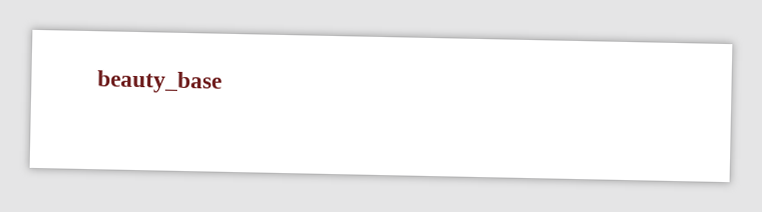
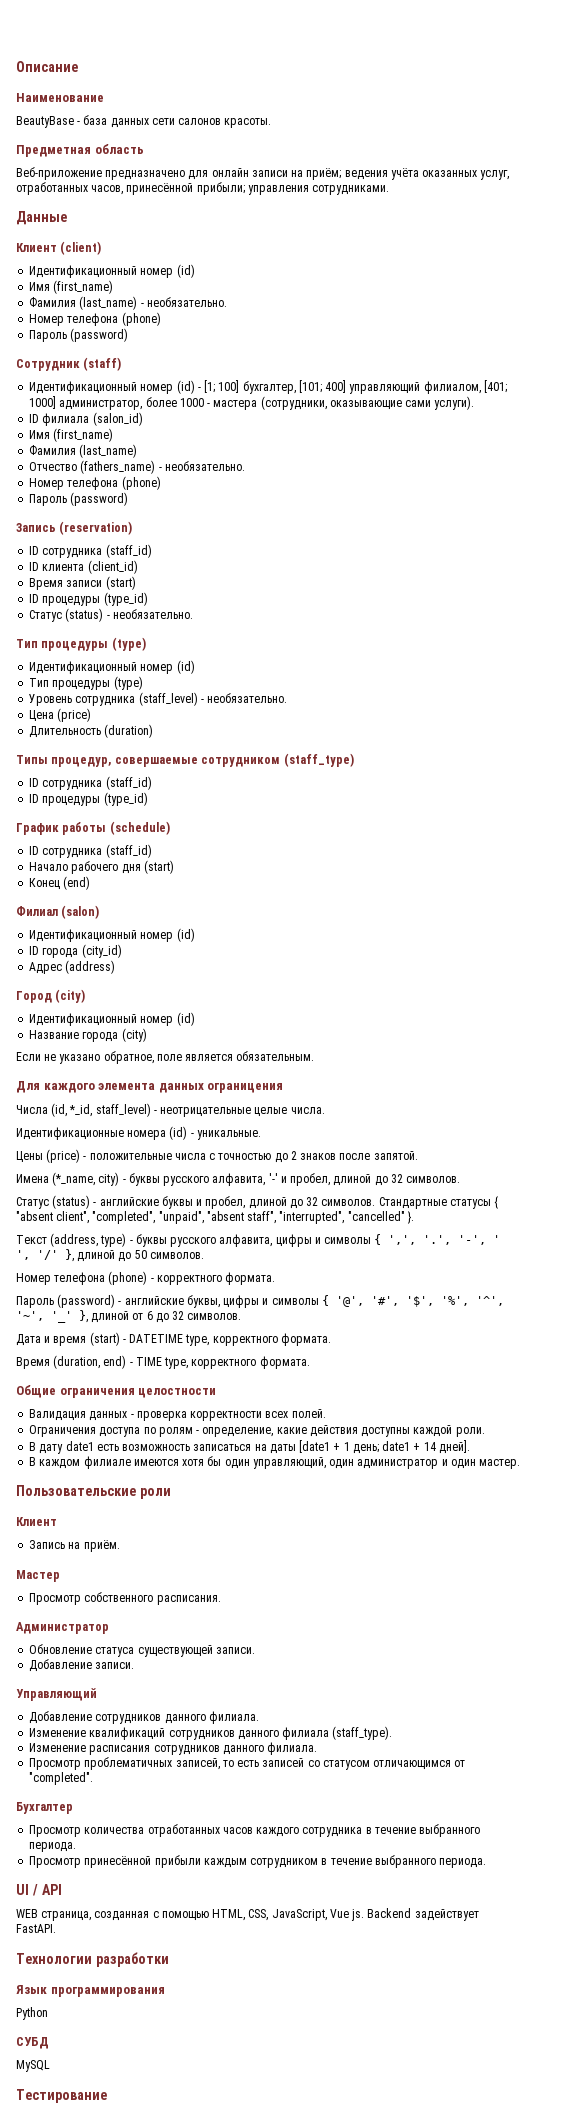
- beauty_base
+ Описание
+ Наименование
+ BeautyBase - база данных сети салонов красоты.
+ Предметная область
+ Веб-приложение предназначено для онлайн записи на приём; ведения учёта оказанных услуг, отработанных часов, принесённой прибыли; управления сотрудниками.
+ Данные
+ Клиент (client)
+ Идентификационный номер (id)
+ Имя (first_name)
+ Фамилия (last_name) - необязательно.
+ Номер телефона (phone)
+ Пароль (password)
+ Сотрудник (staff)
+ Идентификационный номер (id) - [1; 100] бухгалтер, [101; 400] управляющий филиалом, [401; 1000] администратор, более 1000 - мастера (сотрудники, оказывающие сами услуги).
+ ID филиала (salon_id)
+ Имя (first_name)
+ Фамилия (last_name)
+ Отчество (fathers_name) - необязательно.
+ Номер телефона (phone)
+ Пароль (password)
+ Запись (reservation)
+ ID сотрудника (staff_id)
+ ID клиента (client_id)
+ Время записи (start)
+ ID процедуры (type_id)
+ Статус (status) - необязательно.
+ Тип процедуры (type)
+ Идентификационный номер (id)
+ Тип процедуры (type)
+ Уровень сотрудника (staff_level) - необязательно.
+ Цена (price)
+ Длительность (duration)
+ Типы процедур, совершаемые сотрудником (staff_type)
+ ID сотрудника (staff_id)
+ ID процедуры (type_id)
+ График работы (schedule)
+ ID сотрудника (staff_id)
+ Начало рабочего дня (start)
+ Конец (end)
+ Филиал (salon)
+ Идентификационный номер (id)
+ ID города (city_id)
+ Адрес (address)
+ Город (city)
+ Идентификационный номер (id)
+ Название города (city)
+ Если не указано обратное, поле является обязательным.
+ Для каждого элемента данных ограницения
+ Числа (id, *_id, staff_level) - неотрицательные целые числа.
+ Идентификационные номера (id) - уникальные.
+ Цены (price) - положительные числа с точностью до 2 знаков после запятой.
+ Имена (*_name, city) - буквы русского алфавита, '-' и пробел, длиной до 32 символов.
+ Статус (status) - английские буквы и пробел, длиной до 32 символов. Стандартные статусы { "absent client", "completed", "unpaid", "absent staff", "interrupted", "cancelled" }.
+ Текст (address, type) - буквы русского алфавита, цифры и символы { ',', '.', '-', ' ', '/' }, длиной до 50 символов.
+ Номер телефона (phone) - корректного формата.
+ Пароль (password) - английские буквы, цифры и символы { '@', '#', '$', '%', '^', '~', '_' }, длиной от 6 до 32 символов.
+ Дата и время (start) - DATETIME type, корректного формата.
+ Время (duration, end) - TIME type, корректного формата.
+ Общие ограничения целостности
+ Валидация данных - проверка корректности всех полей.
+ Ограничения доступа по ролям - определение, какие действия доступны каждой роли.
+ В дату date1 есть возможность записаться на даты [date1 + 1 день; date1 + 14 дней].
+ В каждом филиале имеются хотя бы один управляющий, один администратор и один мастер.
+ Пользовательские роли
+ Клиент
+ Запись на приём.
+ Мастер
+ Просмотр собственного расписания.
+ Администратор
+ Обновление статуса существующей записи.
+ Добавление записи.
+ Управляющий
+ Добавление сотрудников данного филиала.
+ Изменение квалификаций сотрудников данного филиала (staff_type).
+ Изменение расписания сотрудников данного филиала.
+ Просмотр проблематичных записей, то есть записей со статусом отличающимся от "completed".
+ Бухгалтер
+ Просмотр количества отработанных часов каждого сотрудника в течение выбранного периода.
+ Просмотр принесённой прибыли каждым сотрудником в течение выбранного периода.
+ UI / API
+ WEB страница, созданная с помощью HTML, CSS, JavaScript, Vue js. Backend задействует FastAPI.
+ Технологии разработки
+ Язык программирования
+ Python
+ СУБД
+ MySQL
+ Тестирование

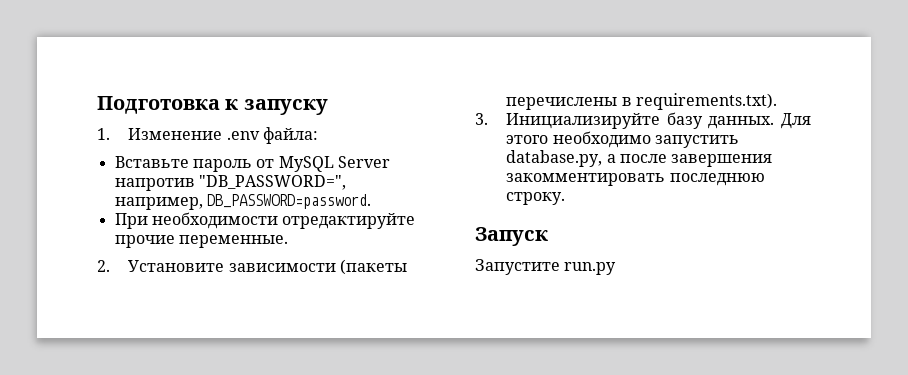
- Описание
- Наименование
- BeautyBase - база данных сети салонов красоты.
- Предметная область
- Веб-приложение предназначено для онлайн записи на приём; ведения учёта оказанных услуг, отработанных часов, принесённой прибыли; управления сотрудниками.
- Данные
- Клиент (client)
- Идентификационный номер (id)
- Имя (first_name)
- Фамилия (last_name) - необязательно.
- Номер телефона (phone)
- Пароль (password)
- Сотрудник (staff)
- Идентификационный номер (id) - [1; 100] бухгалтер, [101; 400] управляющий филиалом, [401; 1000] администратор, более 1000 - мастера (сотрудники, оказывающие сами услуги).
- ID филиала (salon_id)
- Имя (first_name)
- Фамилия (last_name)
- Отчество (fathers_name) - необязательно.
- Номер телефона (phone)
- Пароль (password)
- Запись (reservation)
- ID сотрудника (staff_id)
- ID клиента (client_id)
- Время записи (start)
- ID процедуры (type_id)
- Статус (status) - необязательно.
- Тип процедуры (type)
- Идентификационный номер (id)
- Тип процедуры (type)
- Уровень сотрудника (staff_level) - необязательно.
- Цена (price)
- Длительность (duration)
- Типы процедур, совершаемые сотрудником (staff_type)
- ID сотрудника (staff_id)
- ID процедуры (type_id)
- График работы (schedule)
- ID сотрудника (staff_id)
- Начало рабочего дня (start)
- Конец (end)
- Филиал (salon)
- Идентификационный номер (id)
- ID города (city_id)
- Адрес (address)
- Город (city)
- Идентификационный номер (id)
- Название города (city)
- Если не указано обратное, поле является обязательным.
- Для каждого элемента данных ограницения
- Числа (id, *_id, staff_level) - неотрицательные целые числа.
- Идентификационные номера (id) - уникальные.
- Цены (price) - положительные числа с точностью до 2 знаков после запятой.
- Имена (*_name, city) - буквы русского алфавита, '-' и пробел, длиной до 32 символов.
- Статус (status) - английские буквы и пробел, длиной до 32 символов. Стандартные статусы { "absent client", "completed", "unpaid", "absent staff", "interrupted", "cancelled" }.
- Текст (address, type) - буквы русского алфавита, цифры и символы { ',', '.', '-', ' ', '/' }, длиной до 50 символов.
- Номер телефона (phone) - корректного формата.
- Пароль (password) - английские буквы, цифры и символы { '@', '#', '$', '%', '^', '~', '_' }, длиной от 6 до 32 символов.
- Дата и время (start) - DATETIME type, корректного формата.
- Время (duration, end) - TIME type, корректного формата.
- Общие ограничения целостности
- Валидация данных - проверка корректности всех полей.
- Ограничения доступа по ролям - определение, какие действия доступны каждой роли.
- В дату date1 есть возможность записаться на даты [date1 + 1 день; date1 + 14 дней].
- В каждом филиале имеются хотя бы один управляющий, один администратор и один мастер.
- Пользовательские роли
- Клиент
- Запись на приём.
- Мастер
- Просмотр собственного расписания.
- Администратор
- Обновление статуса существующей записи.
- Добавление записи.
- Управляющий
- Добавление сотрудников данного филиала.
- Изменение квалификаций сотрудников данного филиала (staff_type).
- Изменение расписания сотрудников данного филиала.
- Просмотр проблематичных записей, то есть записей со статусом отличающимся от "completed".
- Бухгалтер
- Просмотр количества отработанных часов каждого сотрудника в течение выбранного периода.
- Просмотр принесённой прибыли каждым сотрудником в течение выбранного периода.
- UI / API
- WEB страница, созданная с помощью HTML, CSS, JavaScript, Vue js. Backend задействует FastAPI.
- Технологии разработки
- Язык программирования
- Python
- СУБД
- MySQL
- Тестирование
+ Подготовка к запуску
+ 1. Изменение .env файла:
+ Вставьте пароль от MySQL Server напротив "DB_PASSWORD=", например, DB_PASSWORD=password.
+ При необходимости отредактируйте прочие переменные.
+ 2. Установите зависимости (пакеты перечислены в requirements.txt).
+ 3. Инициализируйте базу данных. Для этого необходимо запустить database.py, а после завершения закомментировать последнюю строку.
+ Запуск
+ Запустите run.py

